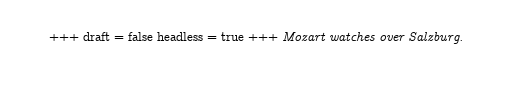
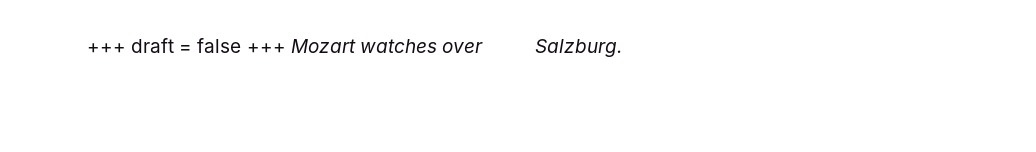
- +++ draft = false headless = true +++ Mozart watches over Salzburg.
+ +++ draft = false +++ Mozart watches over Salzburg.

